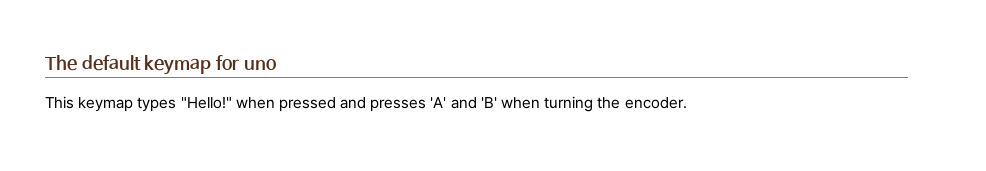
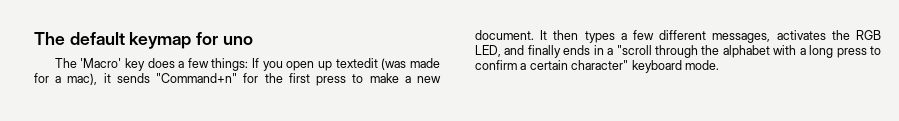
- This keymap types "Hello!" when pressed and presses 'A' and 'B' when turning the encoder.
+ The 'Macro' key does a few things: If you open up textedit (was made for a mac), it sends "Command+n" for the first press to make a new document. It then types a few different messages, activates the RGB LED, and finally ends in a "scroll through the alphabet with a long press to confirm a certain character" keyboard mode.

